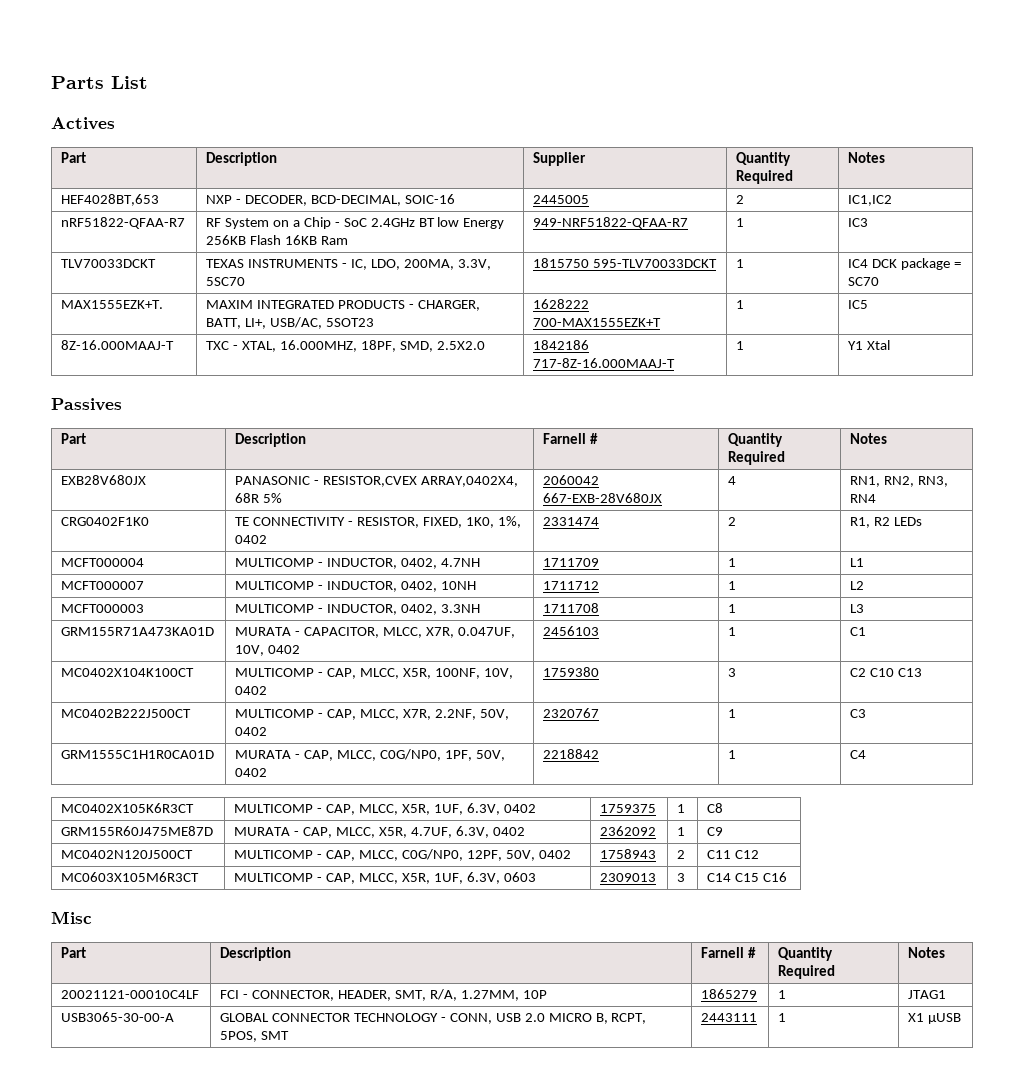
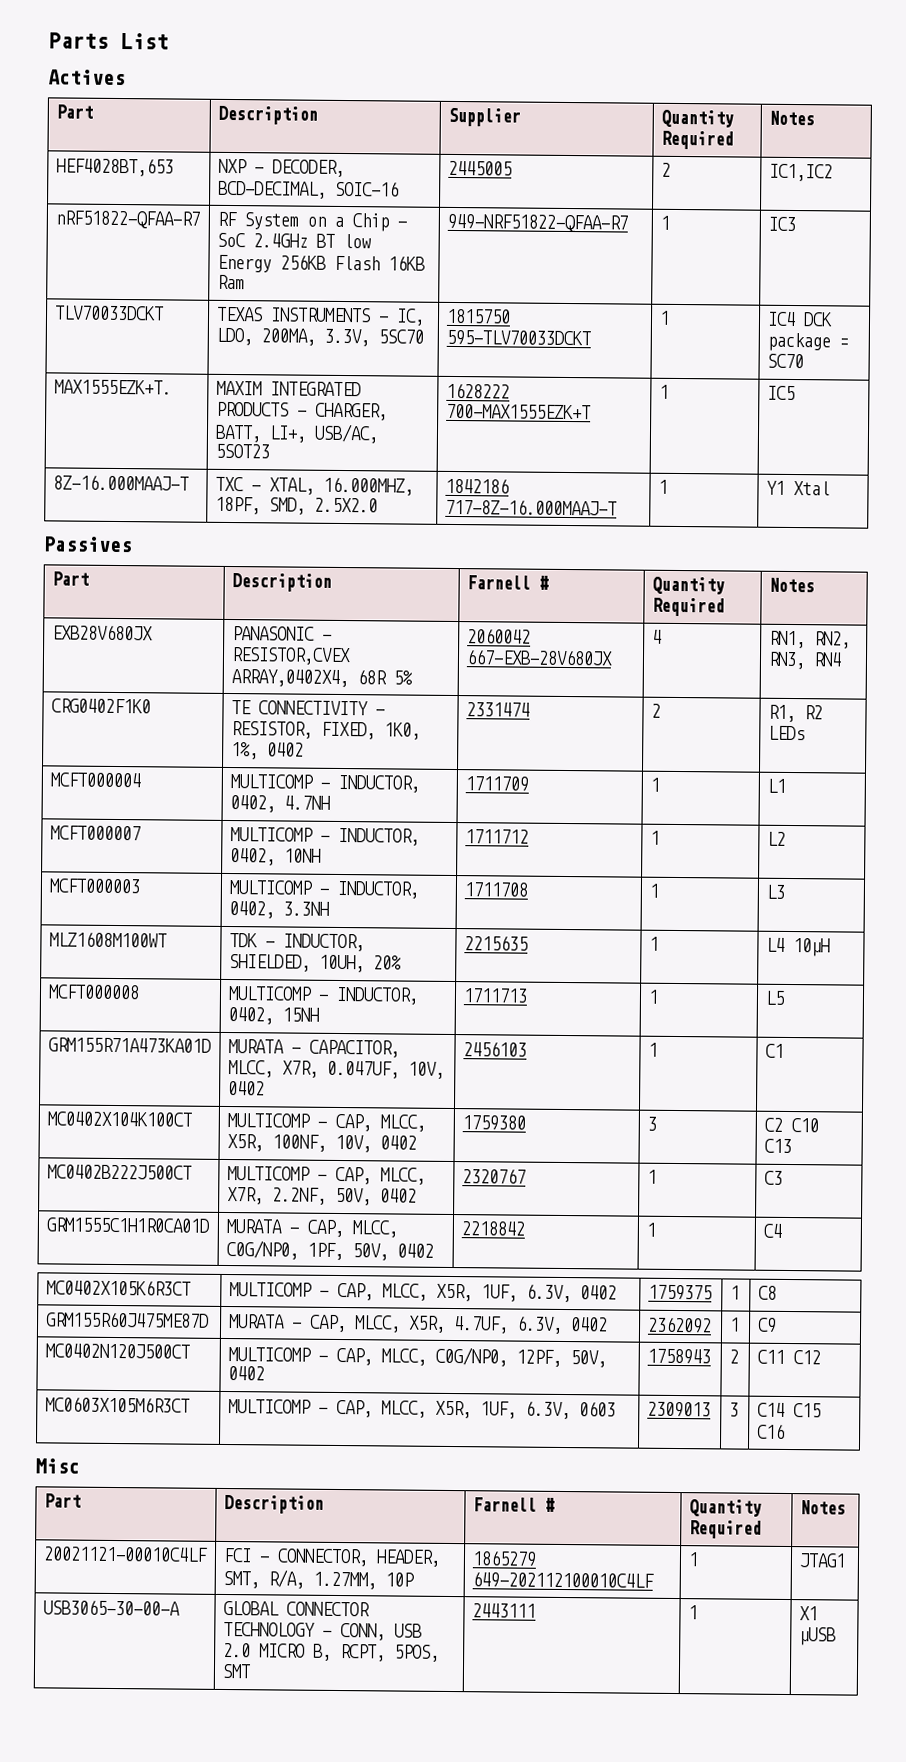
+ MLZ1608M100WT | TDK - INDUCTOR, SHIELDED, 10UH, 20% | 2215635 | 1 | L4 10µH
+ MCFT000008 | MULTICOMP - INDUCTOR, 0402, 15NH | 1711713 | 1 | L5
- 20021121-00010C4LF | FCI - CONNECTOR, HEADER, SMT, R/A, 1.27MM, 10P | 1865279 | 1 | JTAG1
+ 20021121-00010C4LF | FCI - CONNECTOR, HEADER, SMT, R/A, 1.27MM, 10P | 1865279 649-202112100010C4LF | 1 | JTAG1

